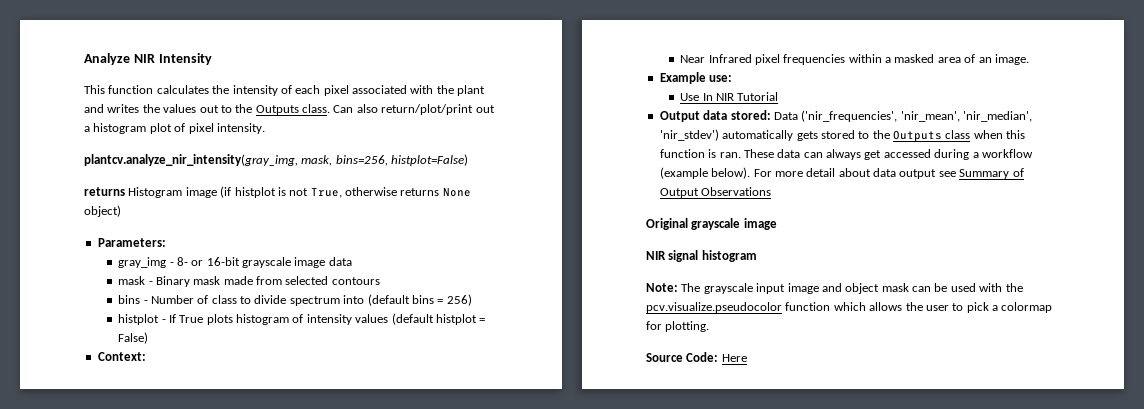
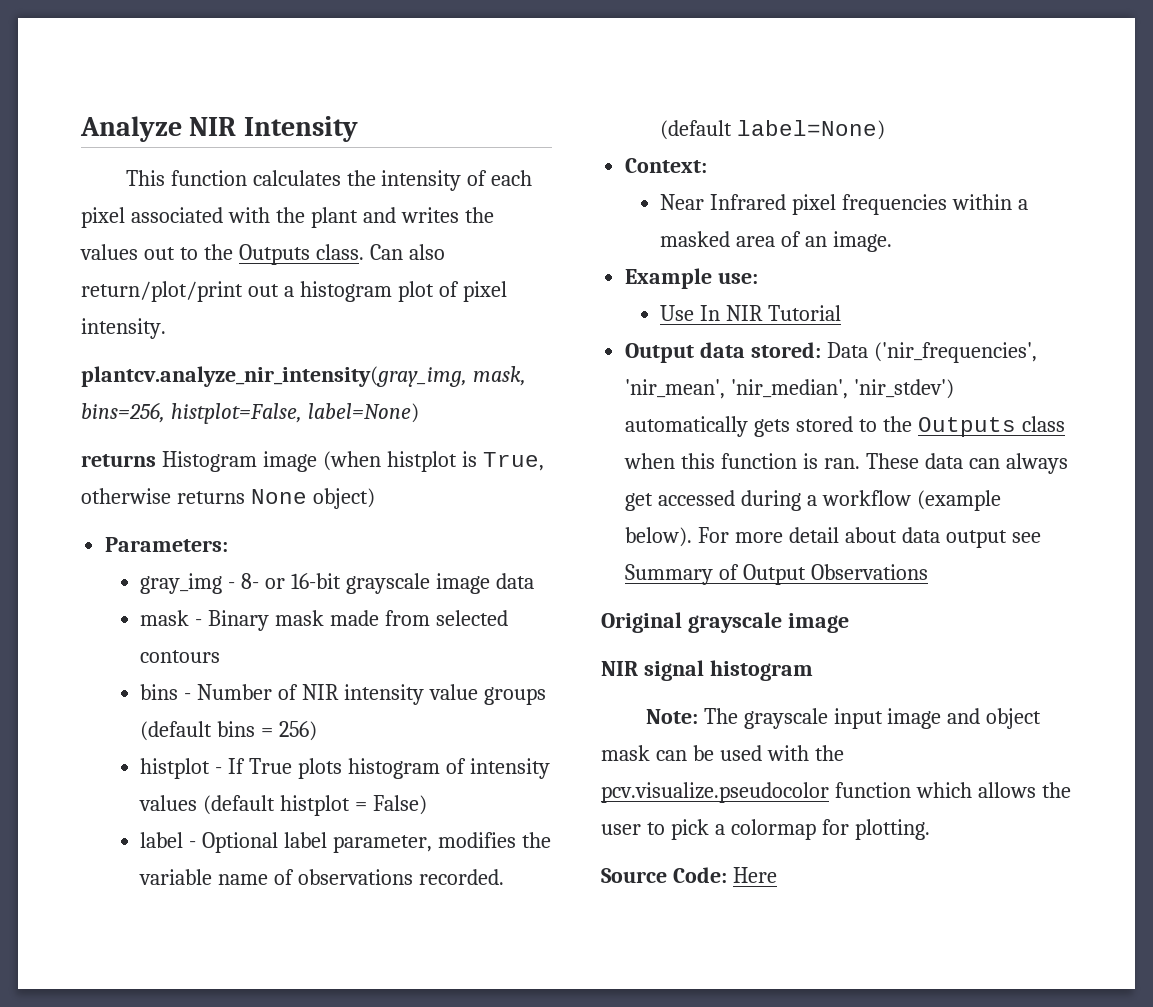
- plantcv.analyze_nir_intensity(gray_img, mask, bins=256, histplot=False)
+ plantcv.analyze_nir_intensity(gray_img, mask, bins=256, histplot=False, label=None)
- returns Histogram image (if histplot is not True, otherwise returns None object)
+ returns Histogram image (when histplot is True, otherwise returns None object)
- bins - Number of class to divide spectrum into (default bins = 256)
+ bins - Number of NIR intensity value groups (default bins = 256)
+ label - Optional label parameter, modifies the variable name of observations recorded. (default label=None)

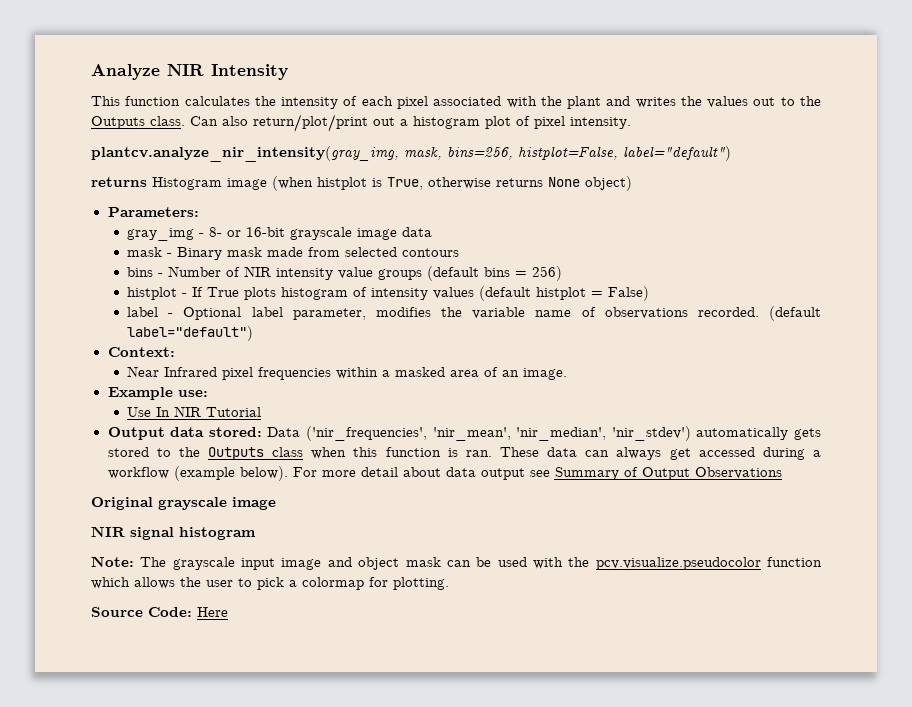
- plantcv.analyze_nir_intensity(gray_img, mask, bins=256, histplot=False, label=None)
+ plantcv.analyze_nir_intensity(gray_img, mask, bins=256, histplot=False, label="default")
- (default label=None)
+ (default label="default")

